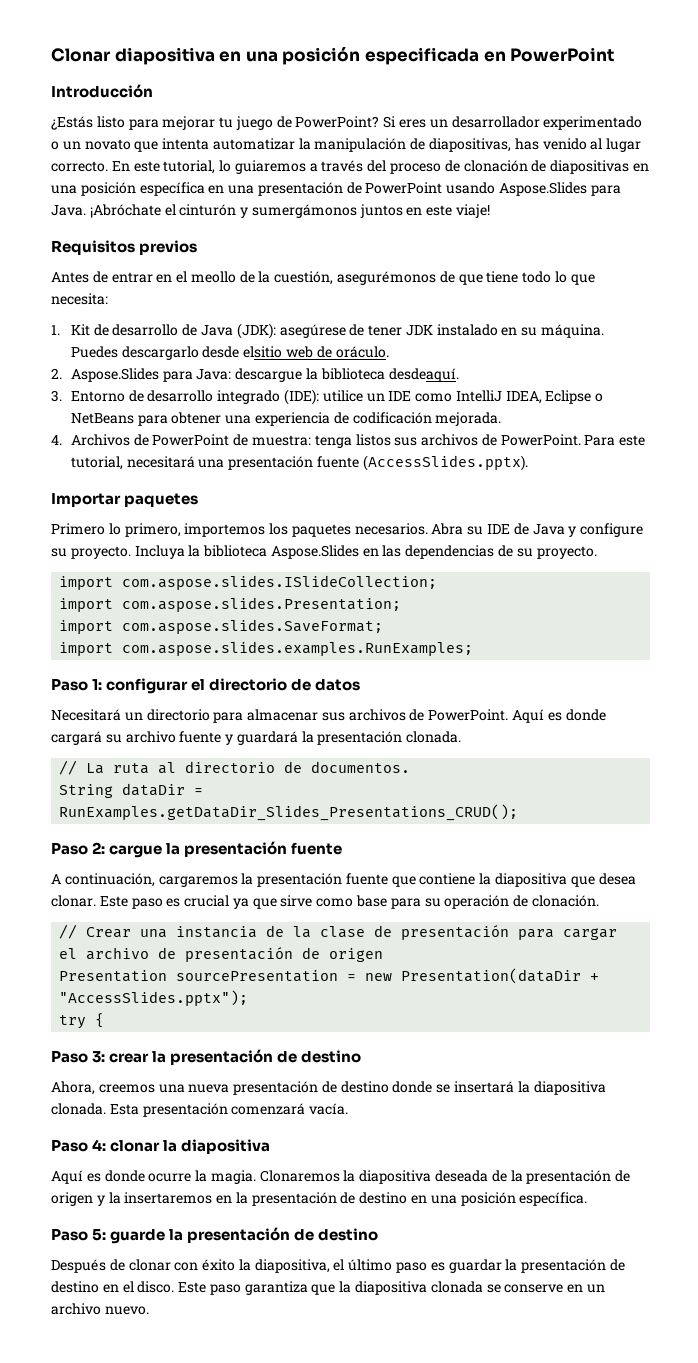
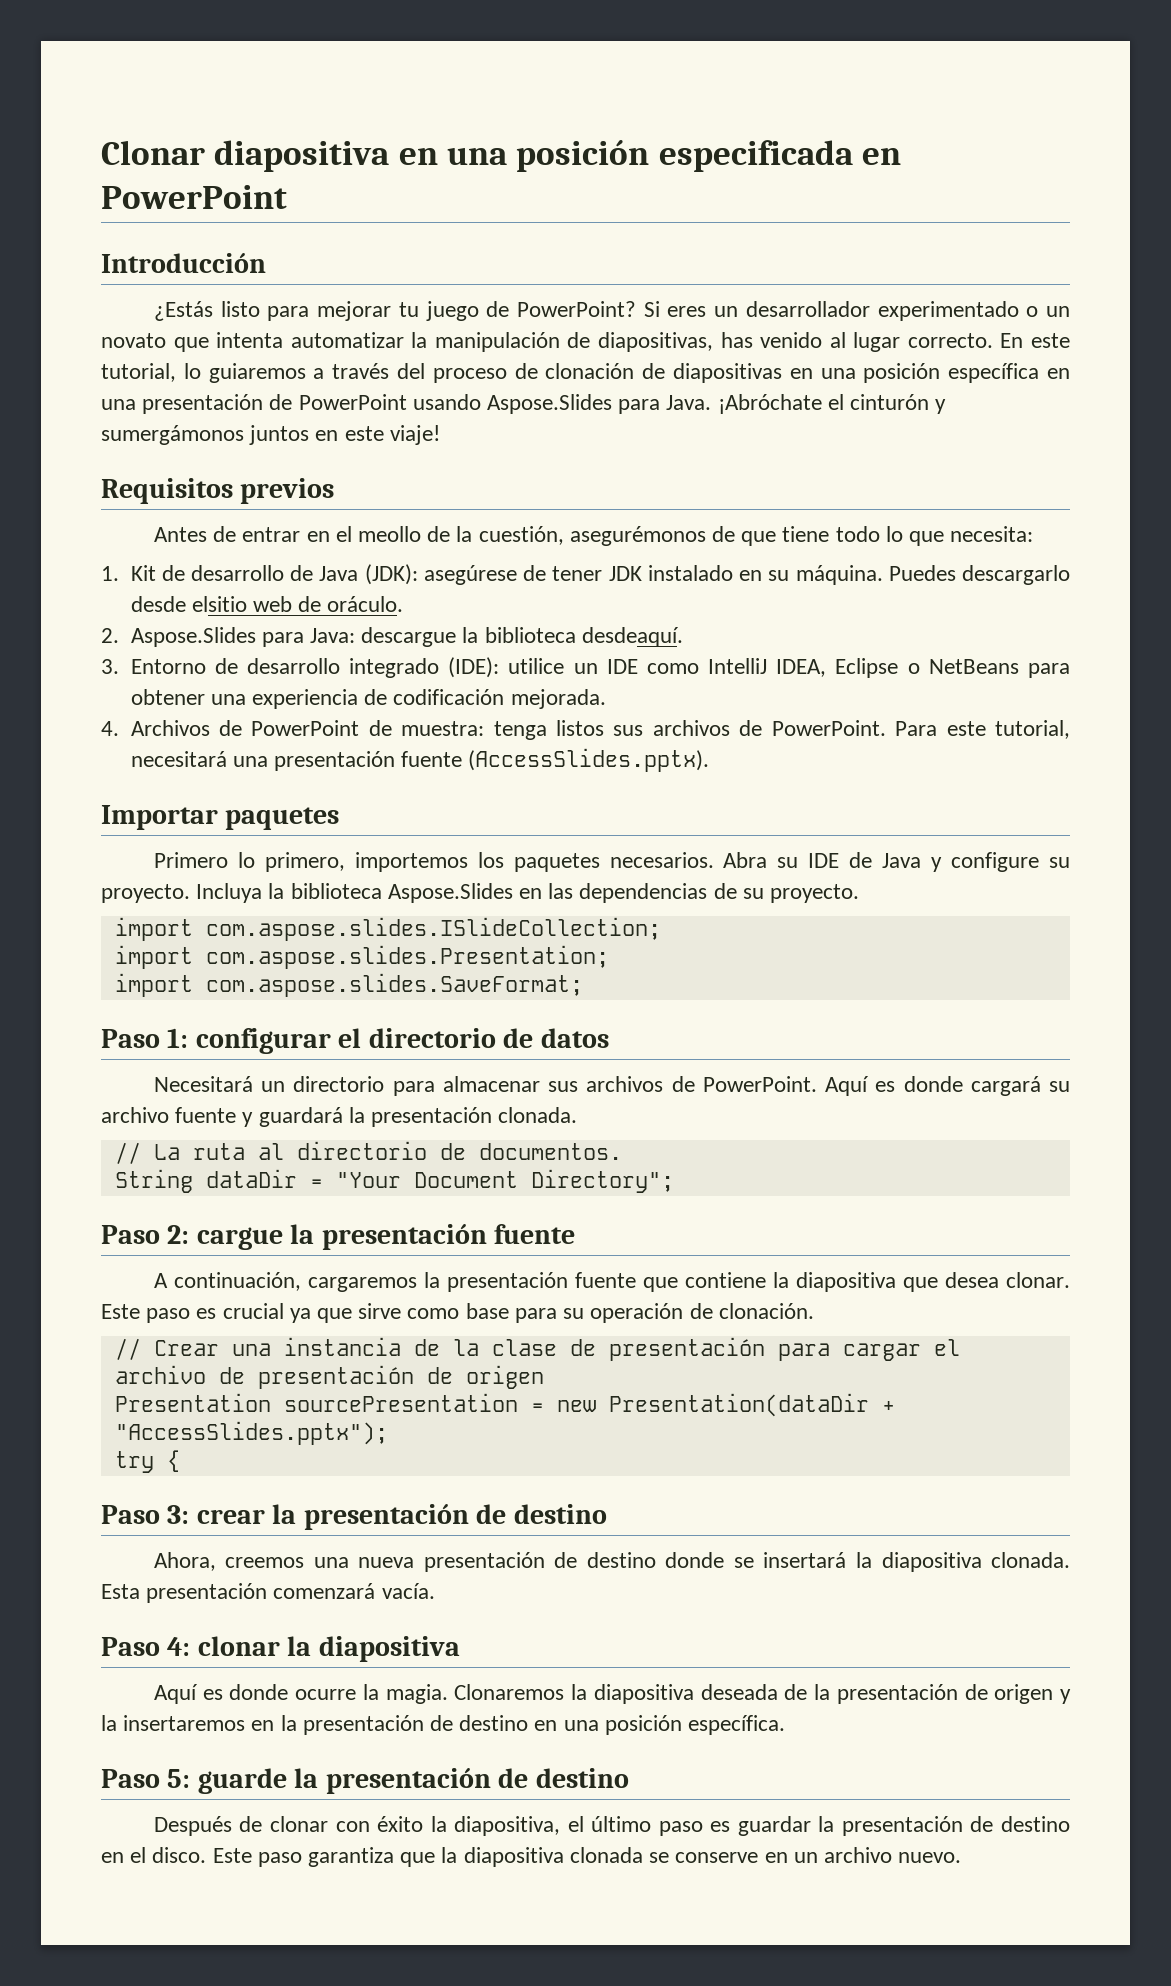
- import com.aspose.slides.examples.RunExamples;
- String dataDir = RunExamples.getDataDir_Slides_Presentations_CRUD();
+ String dataDir = "Your Document Directory";

